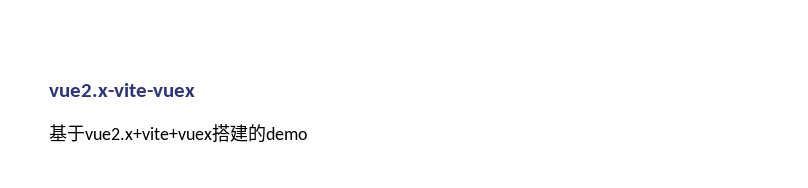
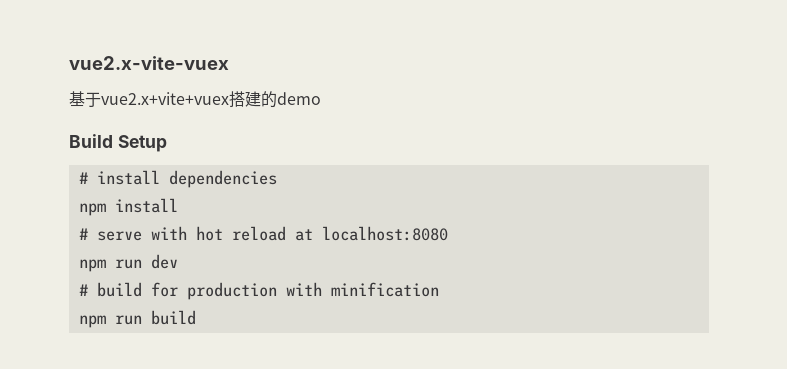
+ Build Setup
+ # install dependencies
+ npm install
+ # serve with hot reload at localhost:8080
+ npm run dev
+ # build for production with minification
+ npm run build

